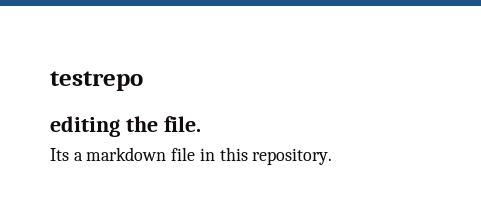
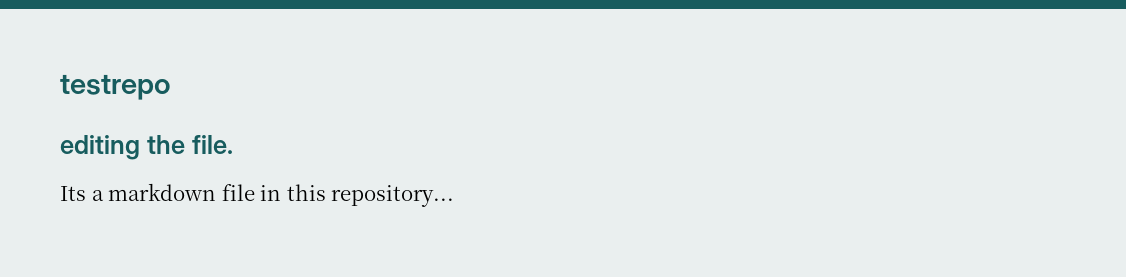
- Its a markdown file in this repository.
+ Its a markdown file in this repository...

